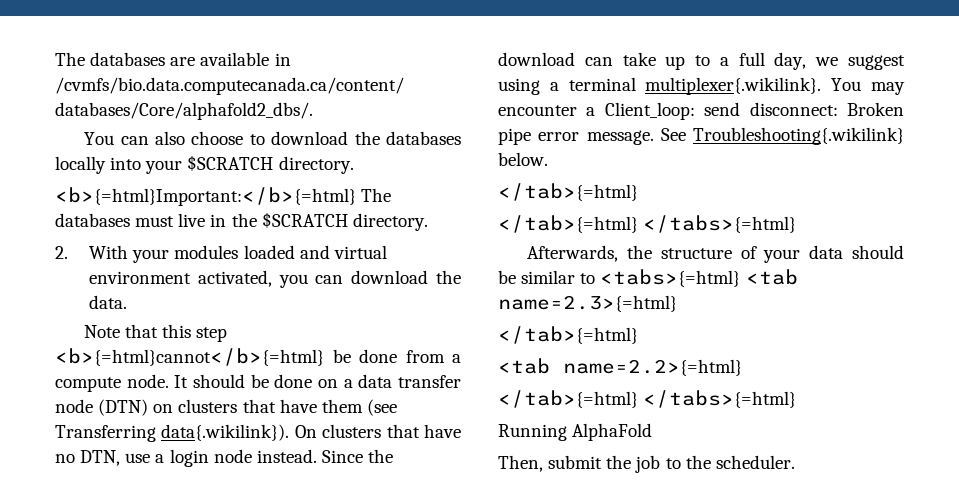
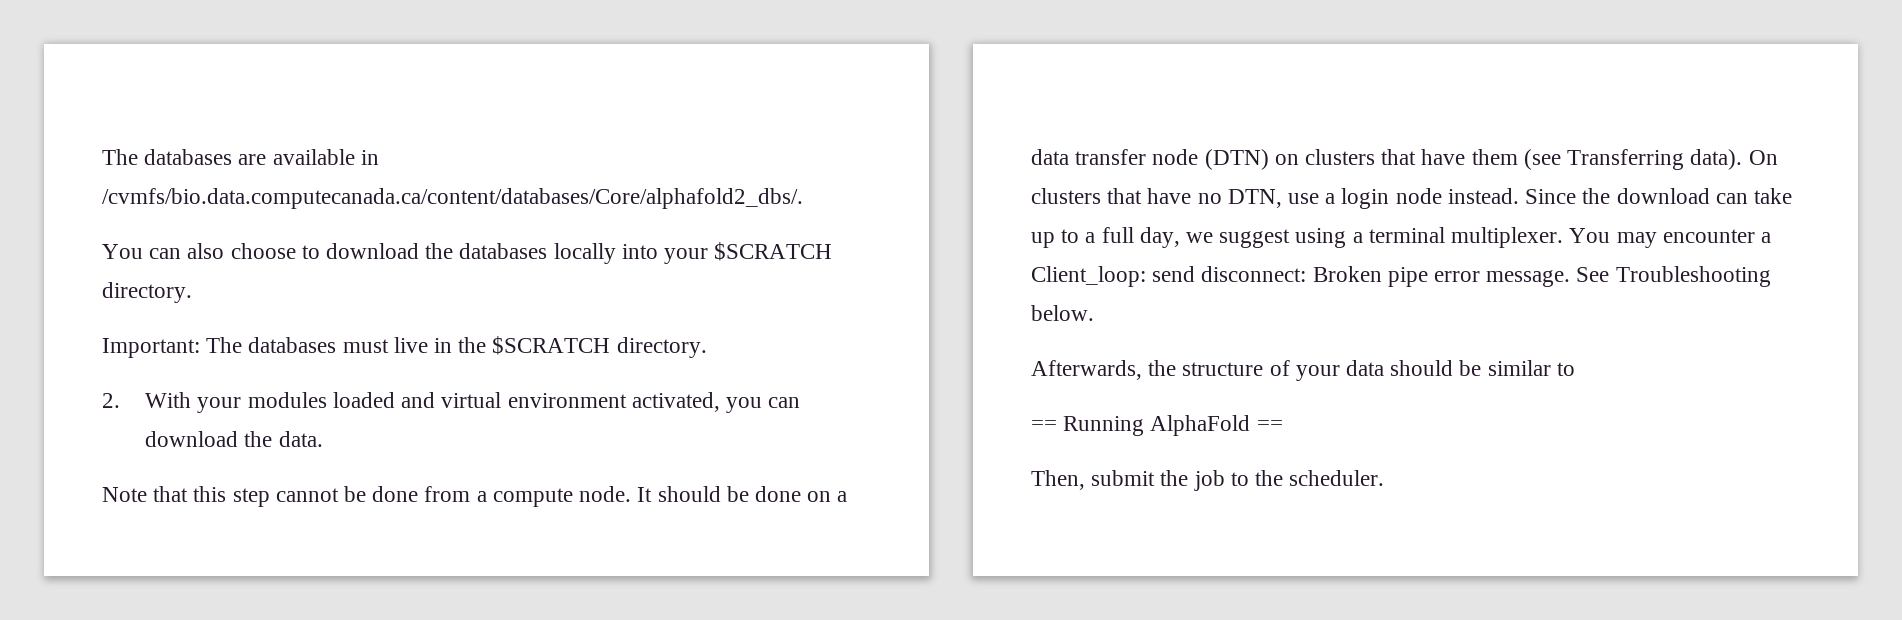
- <b>{=html}Important:</b>{=html} The databases must live in the $SCRATCH directory.
+ Important: The databases must live in the $SCRATCH directory.
- Note that this step <b>{=html}cannot</b>{=html} be done from a compute node.
+ Note that this step cannot be done from a compute node.
- It should be done on a data transfer node (DTN) on clusters that have them (see Transferring data{.wikilink}). On clusters that have no DTN, use a login node instead.
+ It should be done on a data transfer node (DTN) on clusters that have them (see Transferring data). On clusters that have no DTN, use a login node instead.
- Since the download can take up to a full day, we suggest using a terminal multiplexer{.wikilink}. You may encounter a Client_loop: send disconnect: Broken pipe error message.
+ Since the download can take up to a full day, we suggest using a terminal multiplexer. You may encounter a Client_loop: send disconnect: Broken pipe error message.
- See Troubleshooting{.wikilink} below.
- </tab>{=html}
- </tab>{=html} </tabs>{=html}
+ See Troubleshooting below.
- Afterwards, the structure of your data should be similar to <tabs>{=html} <tab name=2.3>{=html}
- </tab>{=html}
- <tab name=2.2>{=html}
- </tab>{=html} </tabs>{=html}
- Running AlphaFold
+ Afterwards, the structure of your data should be similar to
+ == Running AlphaFold ==

